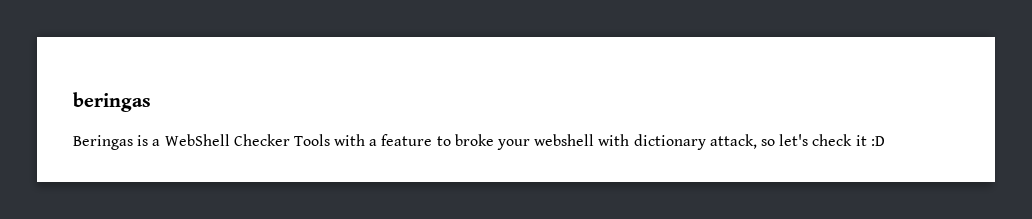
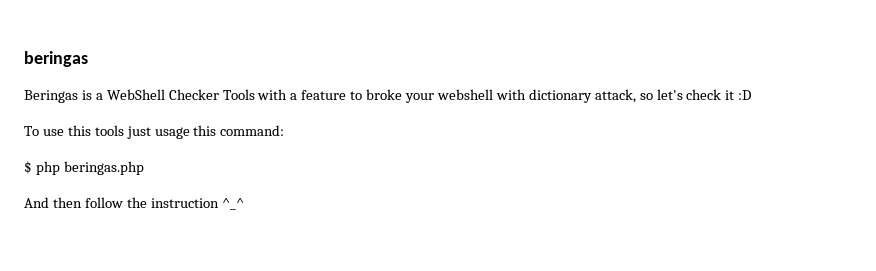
+ To use this tools just usage this command:
+ $ php beringas.php
+ And then follow the instruction ^_^

